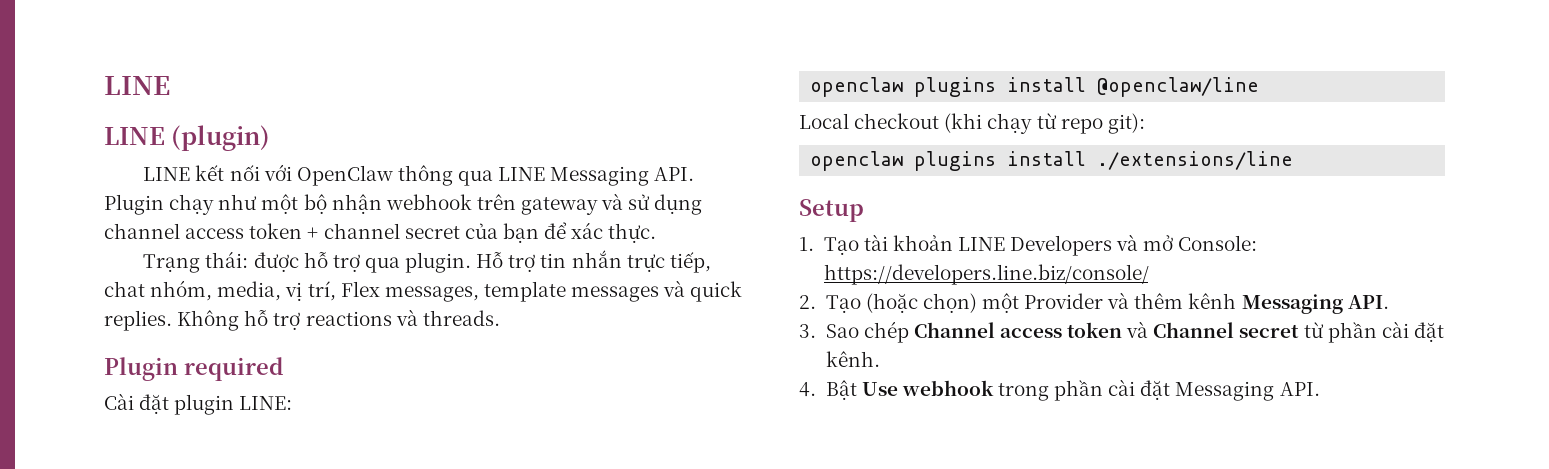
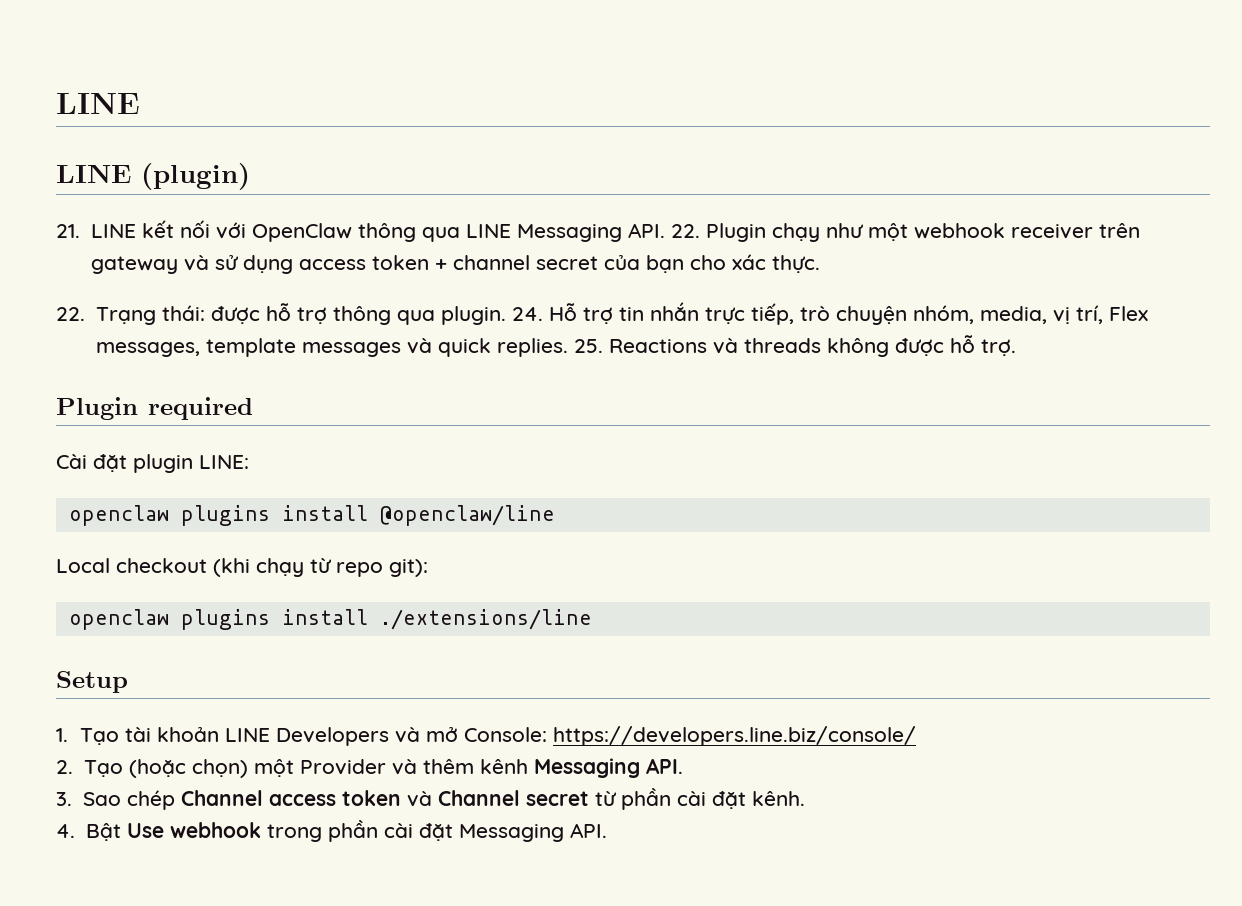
- LINE kết nối với OpenClaw thông qua LINE Messaging API. Plugin chạy như một bộ nhận webhook trên gateway và sử dụng channel access token + channel secret của bạn để xác thực.
+ 21. LINE kết nối với OpenClaw thông qua LINE Messaging API. 22. Plugin chạy như một webhook receiver trên gateway và sử dụng access token + channel secret của bạn cho xác thực.
- Trạng thái: được hỗ trợ qua plugin.
+ 22. Trạng thái: được hỗ trợ thông qua plugin.
- Hỗ trợ tin nhắn trực tiếp, chat nhóm, media, vị trí, Flex messages, template messages và quick replies.
+ 24. Hỗ trợ tin nhắn trực tiếp, trò chuyện nhóm, media, vị trí, Flex messages, template messages và quick replies.
- Không hỗ trợ reactions và threads.
+ 25. Reactions và threads không được hỗ trợ.

